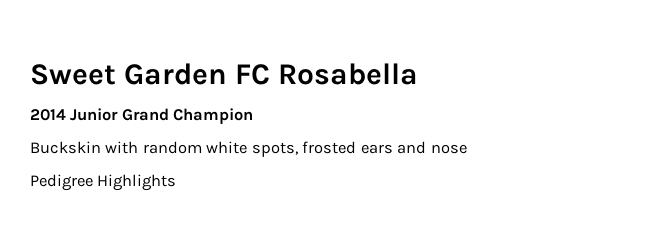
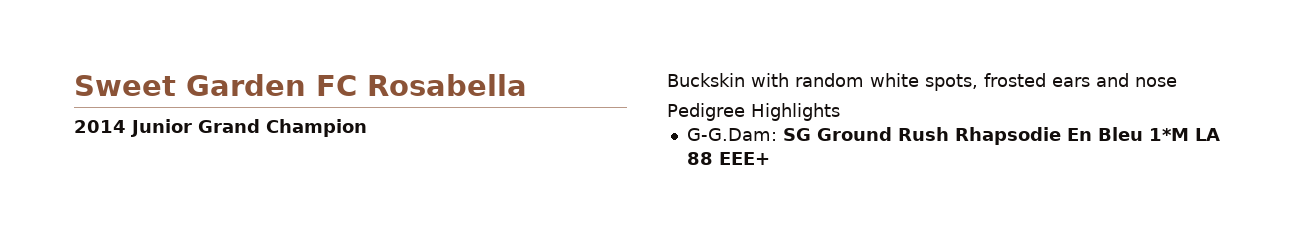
+ G-G.Dam: SG Ground Rush Rhapsodie En Bleu 1*M LA 88 EEE+

